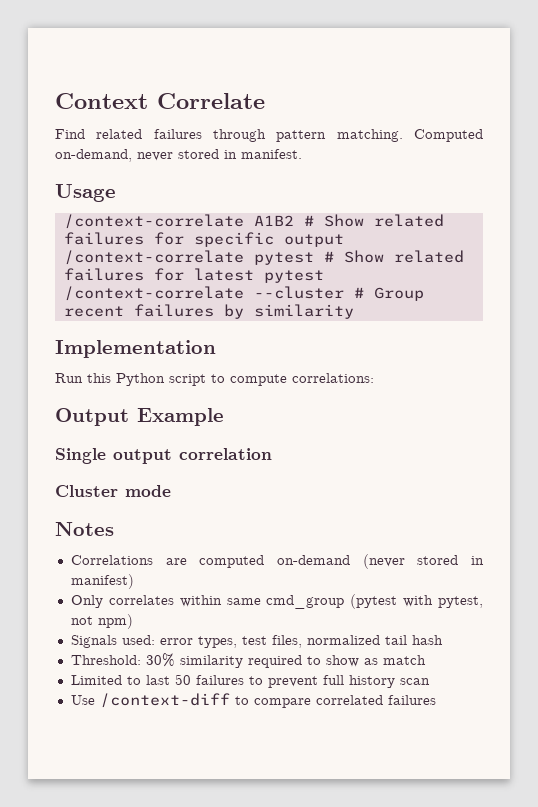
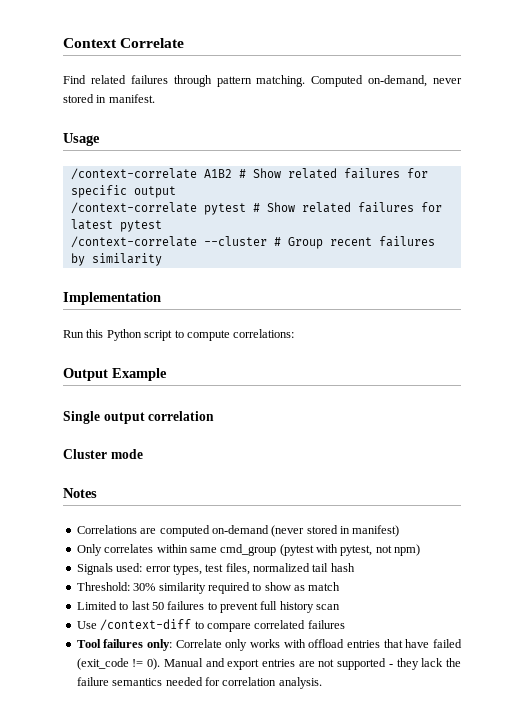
+ Tool failures only: Correlate only works with offload entries that have failed (exit_code != 0). Manual and export entries are not supported - they lack the failure semantics needed for correlation analysis.

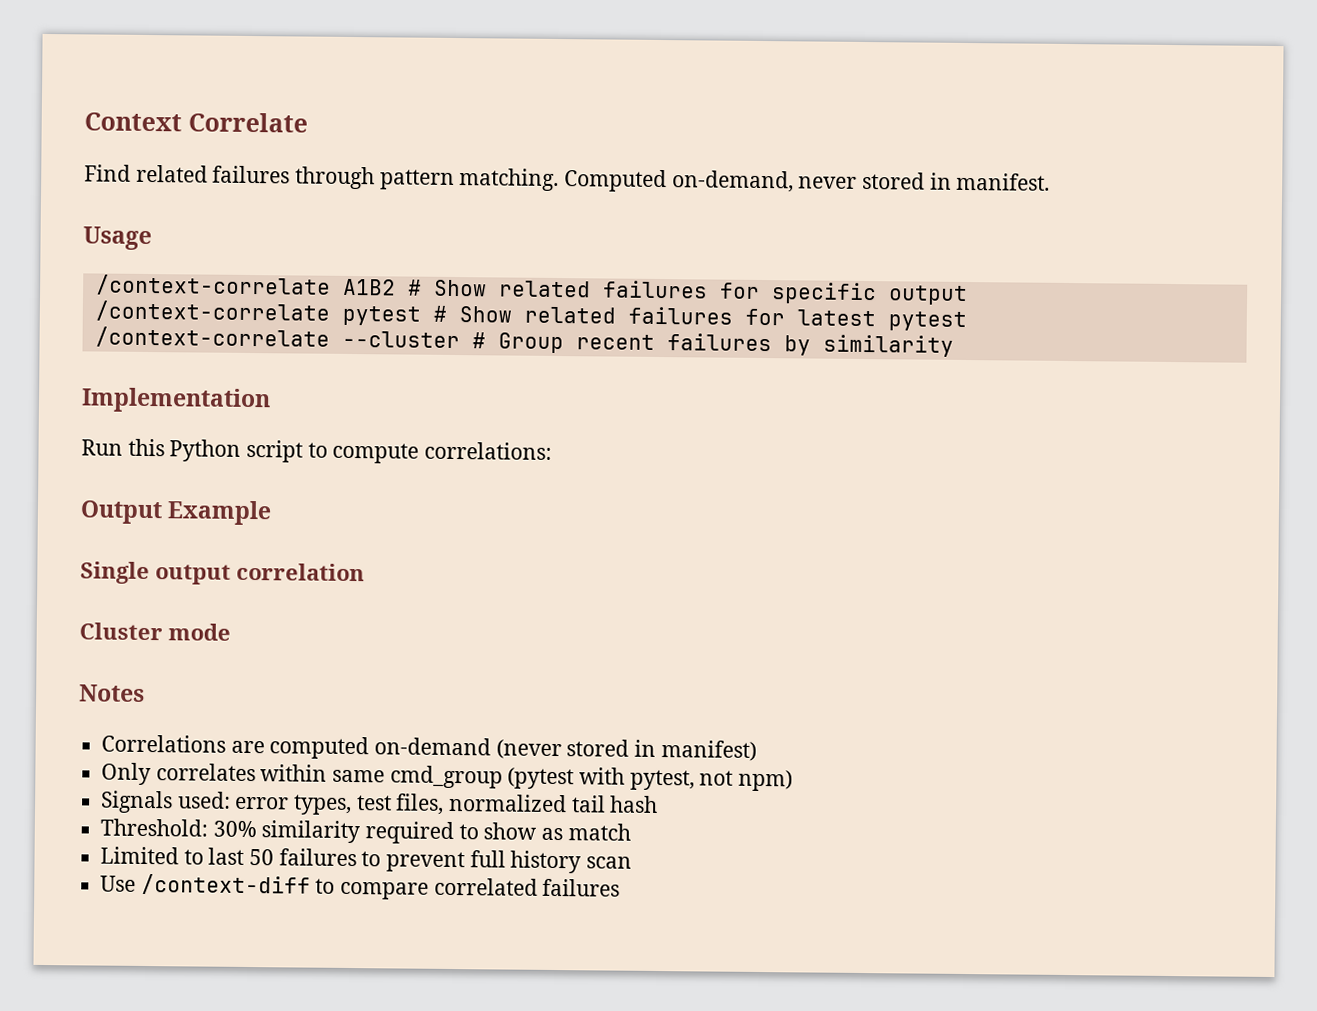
- Tool failures only: Correlate only works with offload entries that have failed (exit_code != 0). Manual and export entries are not supported - they lack the failure semantics needed for correlation analysis.

